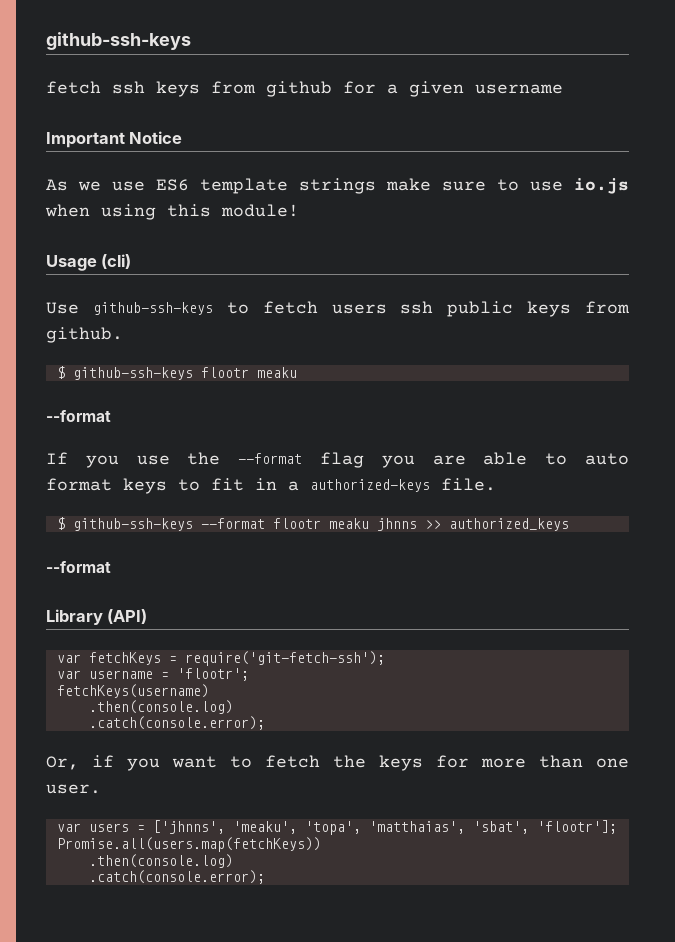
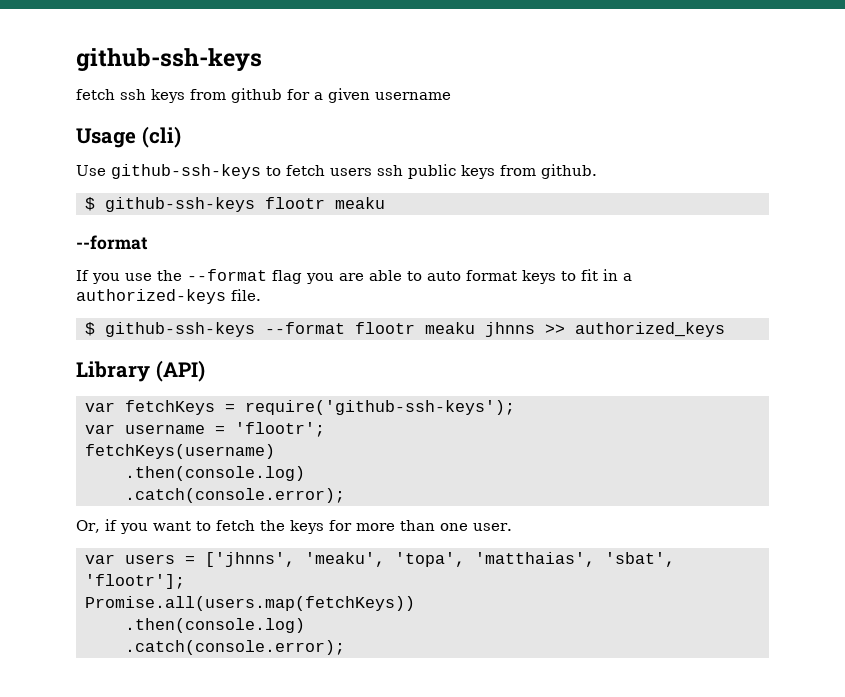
- Important Notice
- As we use ES6 template strings make sure to use io.js when using this module!
  $ github-ssh-keys --format flootr meaku jhnns >> authorized_keys
- --format
- var fetchKeys = require('git-fetch-ssh');
+ var fetchKeys = require('github-ssh-keys');

